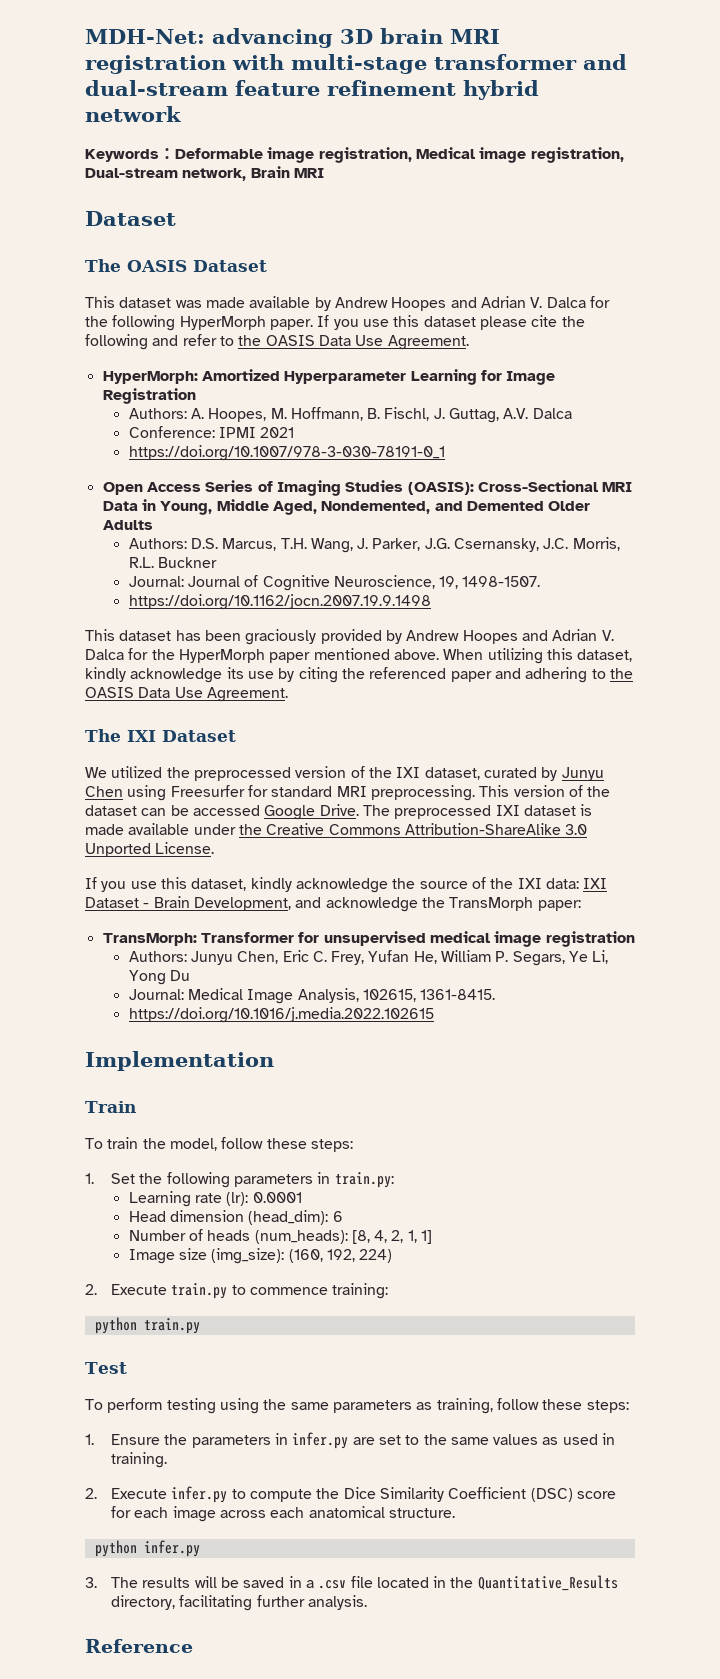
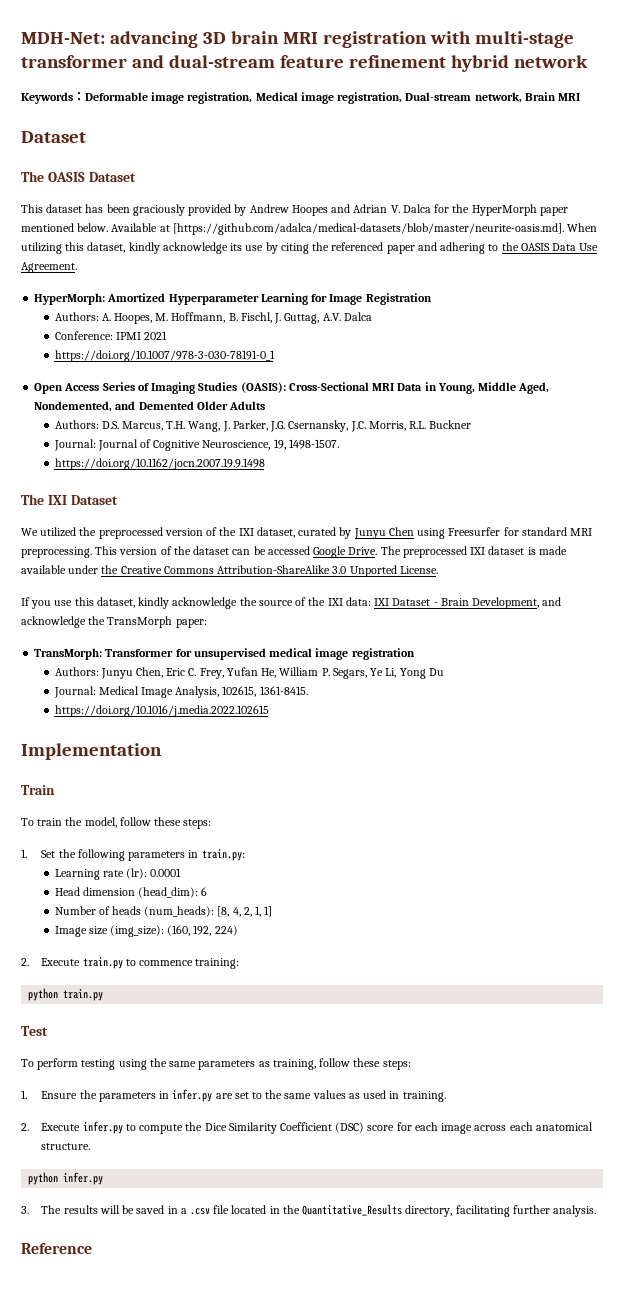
- This dataset was made available by Andrew Hoopes and Adrian V. Dalca for the following HyperMorph paper. If you use this dataset please cite the following and refer to the OASIS Data Use Agreement.
+ This dataset has been graciously provided by Andrew Hoopes and Adrian V. Dalca for the HyperMorph paper mentioned below. Available at [https://github.com/adalca/medical-datasets/blob/master/neurite-oasis.md]. When utilizing this dataset, kindly acknowledge its use by citing the referenced paper and adhering to the OASIS Data Use Agreement.
- This dataset has been graciously provided by Andrew Hoopes and Adrian V. Dalca for the HyperMorph paper mentioned above. When utilizing this dataset, kindly acknowledge its use by citing the referenced paper and adhering to the OASIS Data Use Agreement.

